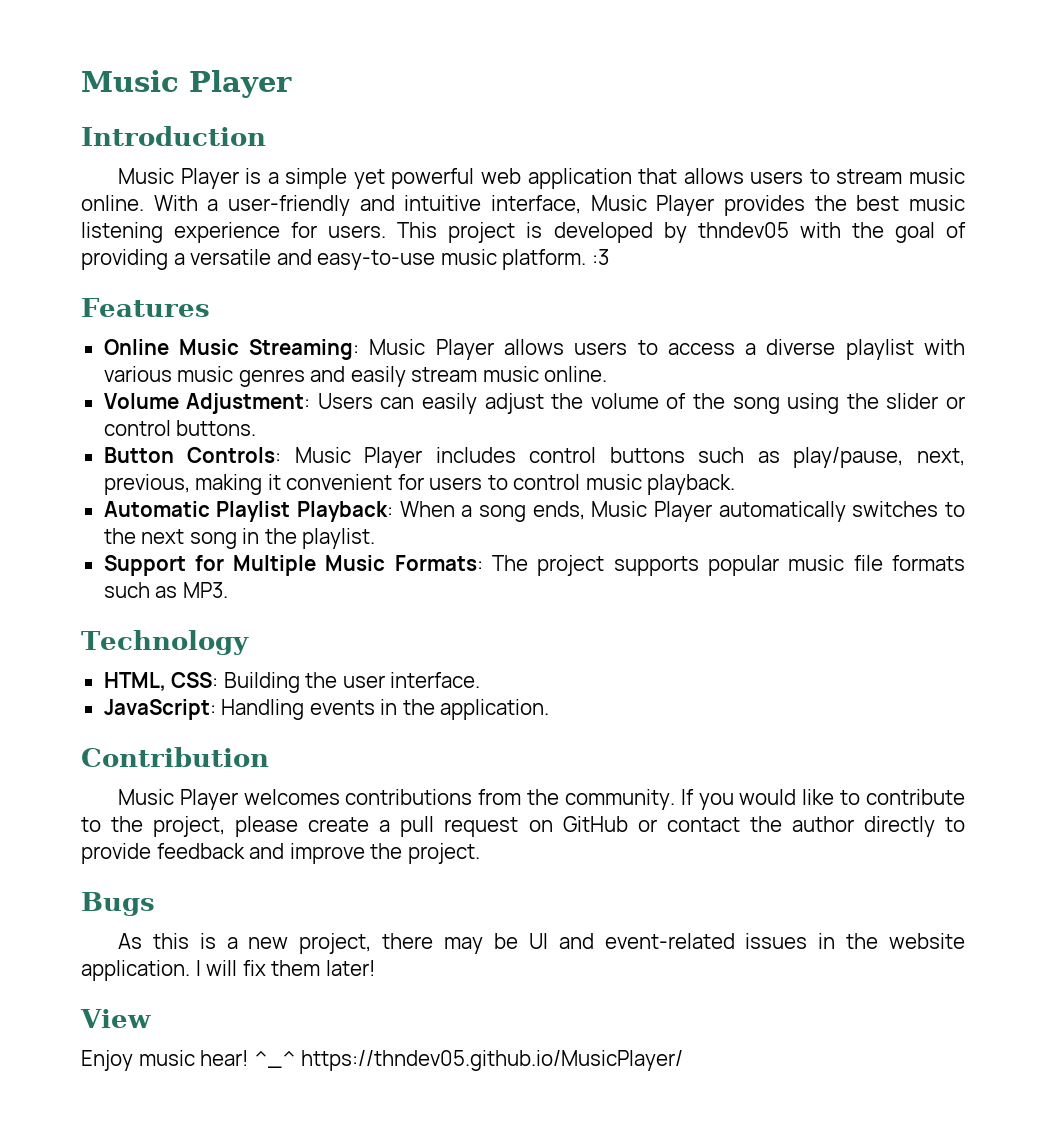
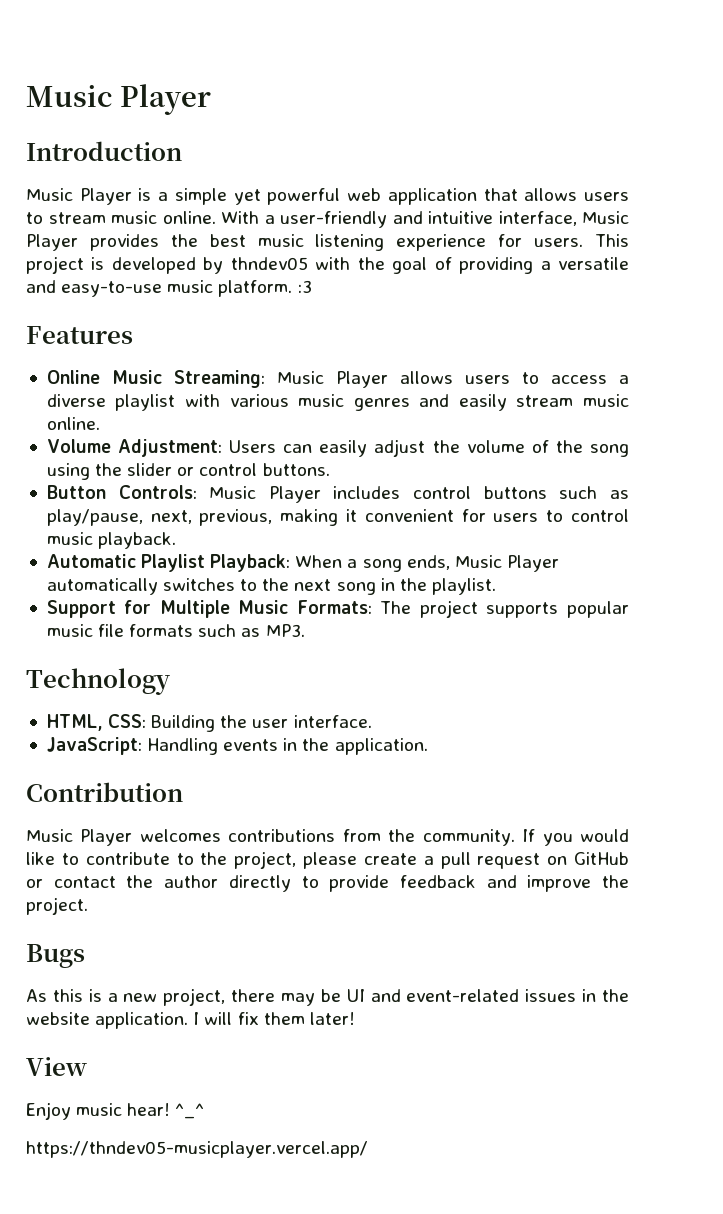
- ^_^ https://thndev05.github.io/MusicPlayer/
+ ^_^
+ https://thndev05-musicplayer.vercel.app/

